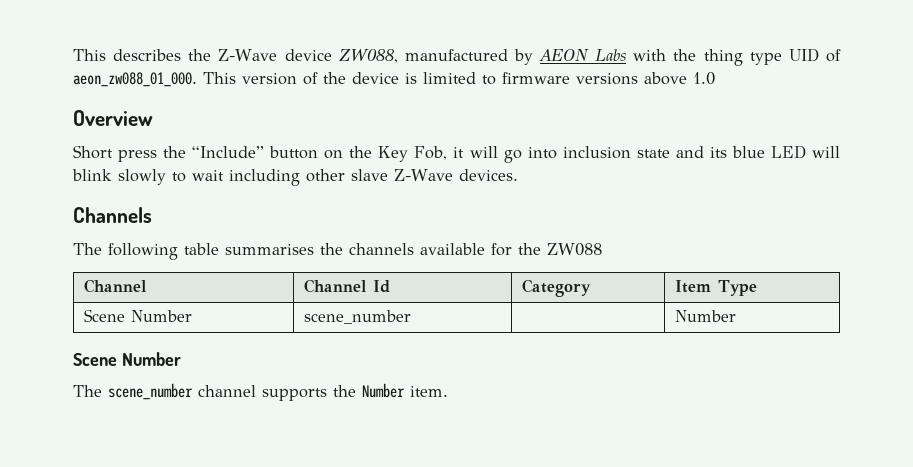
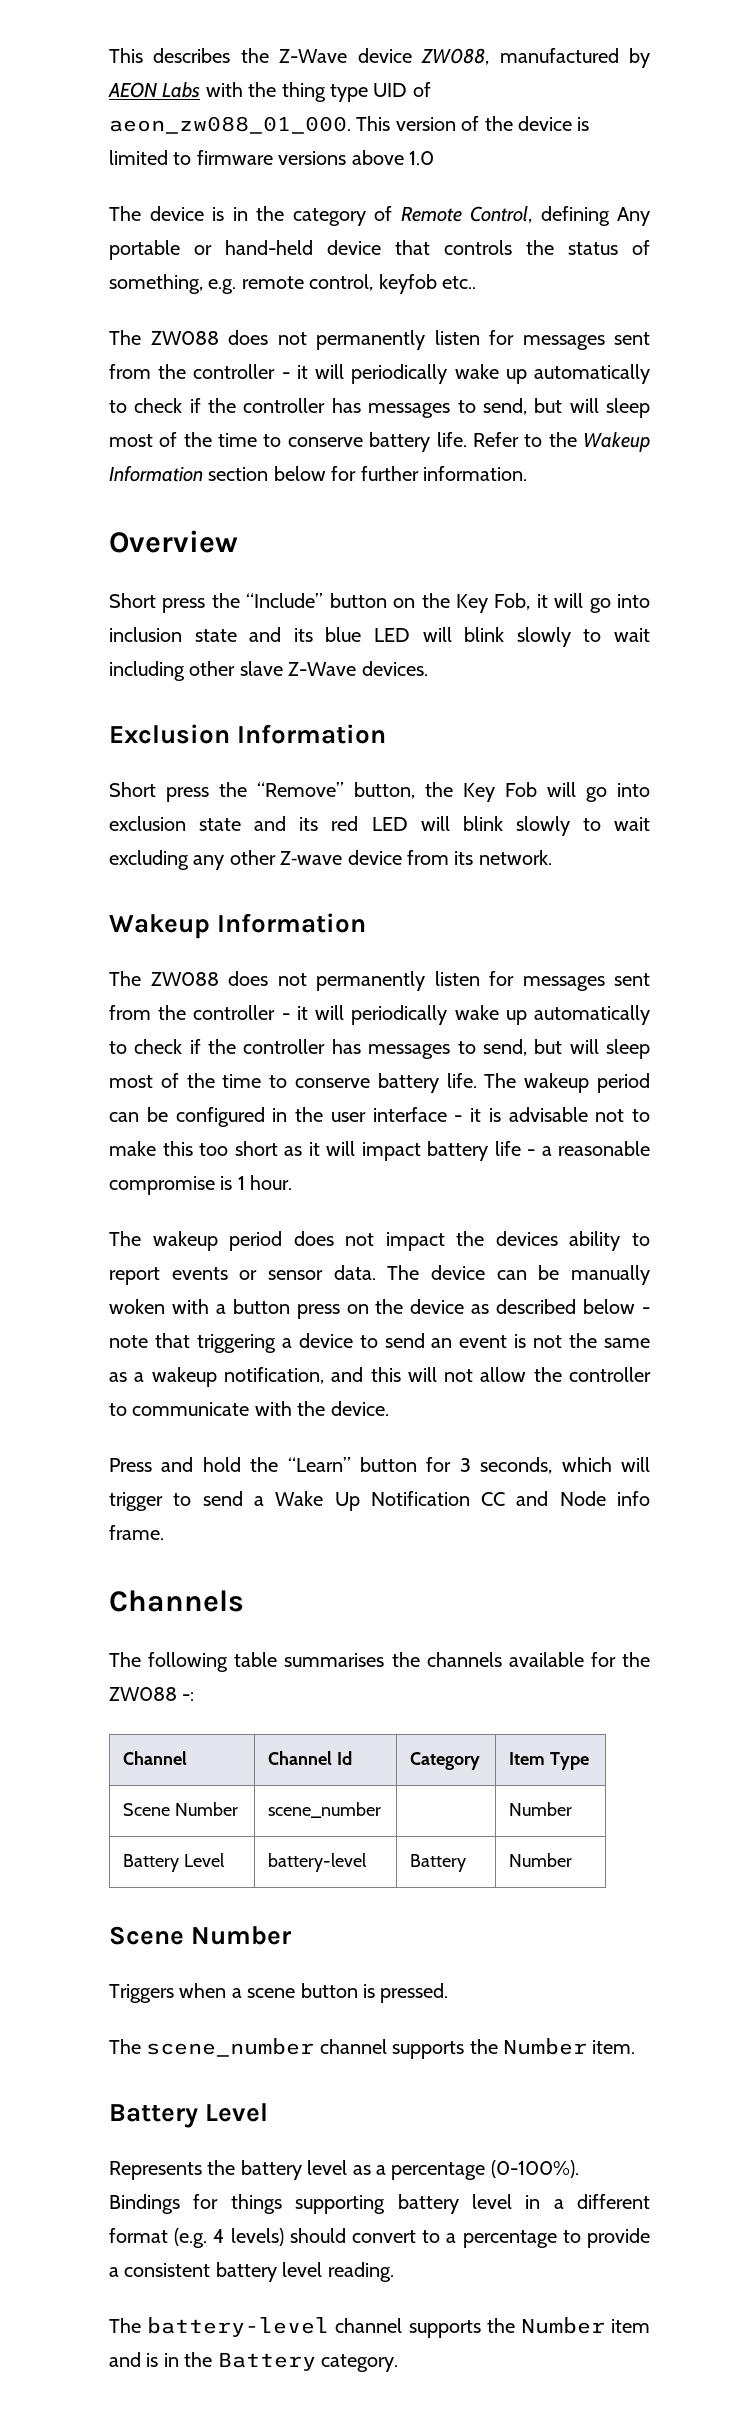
+ The device is in the category of Remote Control, defining Any portable or hand-held device that controls the status of something, e.g. remote control, keyfob etc..
+ The ZW088 does not permanently listen for messages sent from the controller - it will periodically wake up automatically to check if the controller has messages to send, but will sleep most of the time to conserve battery life. Refer to the Wakeup Information section below for further information.
+ Exclusion Information
+ Short press the “Remove” button, the Key Fob will go into exclusion state and its red LED will blink slowly to wait excluding any other Z‐wave device from its network.
+ Wakeup Information
+ The ZW088 does not permanently listen for messages sent from the controller - it will periodically wake up automatically to check if the controller has messages to send, but will sleep most of the time to conserve battery life. The wakeup period can be configured in the user interface - it is advisable not to make this too short as it will impact battery life - a reasonable compromise is 1 hour.
+ The wakeup period does not impact the devices ability to report events or sensor data. The device can be manually woken with a button press on the device as described below - note that triggering a device to send an event is not the same as a wakeup notification, and this will not allow the controller to communicate with the device.
+ Press and hold the “Learn” button for 3 seconds, which will trigger to send a Wake Up Notification CC and Node info frame.
- The following table summarises the channels available for the ZW088
+ The following table summarises the channels available for the ZW088 -:
  Scene Number | scene_number | | Number
+ Battery Level | battery-level | Battery | Number
  Scene Number
+ Triggers when a scene button is pressed.
  The scene_number channel supports the Number item.
+ Battery Level
+ Represents the battery level as a percentage (0-100%). Bindings for things supporting battery level in a different format (e.g. 4 levels) should convert to a percentage to provide a consistent battery level reading.
+ The battery-level channel supports the Number item and is in the Battery category.

